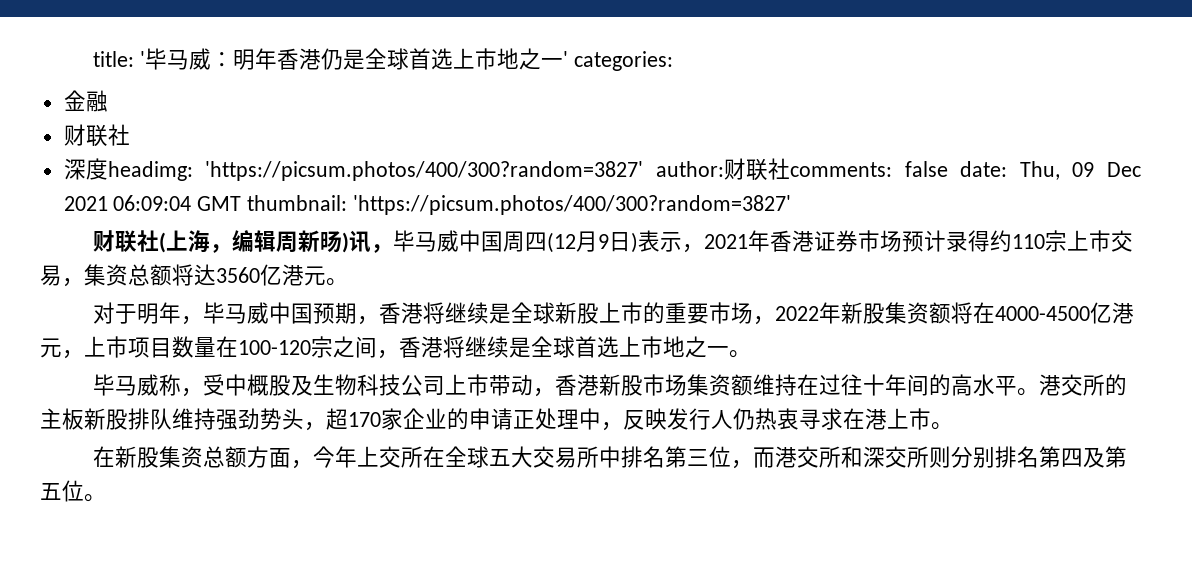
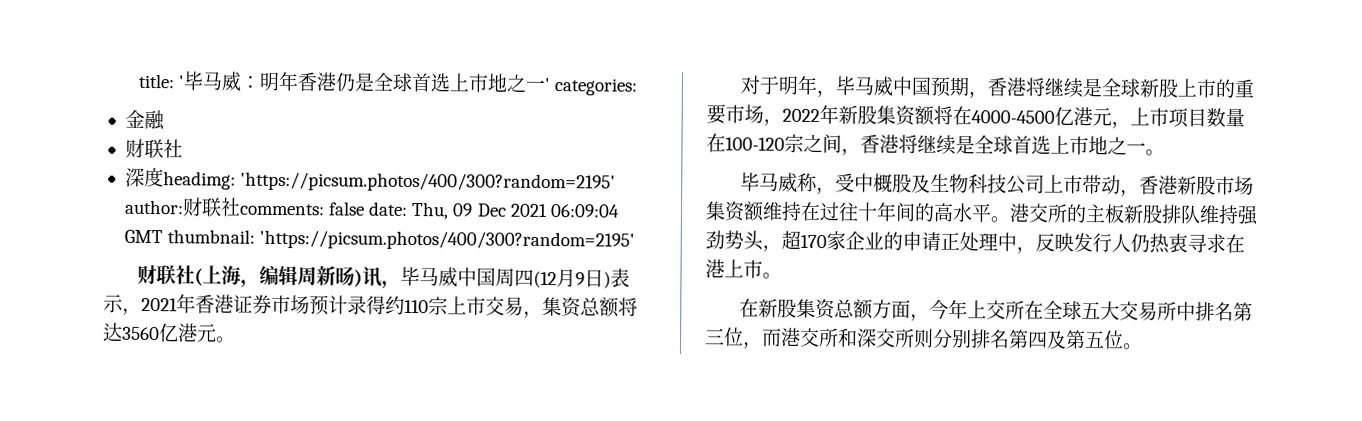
- 深度headimg: 'https://picsum.photos/400/300?random=3827' author:财联社comments: false date: Thu, 09 Dec 2021 06:09:04 GMT thumbnail: 'https://picsum.photos/400/300?random=3827'
+ 深度headimg: 'https://picsum.photos/400/300?random=2195' author:财联社comments: false date: Thu, 09 Dec 2021 06:09:04 GMT thumbnail: 'https://picsum.photos/400/300?random=2195'

